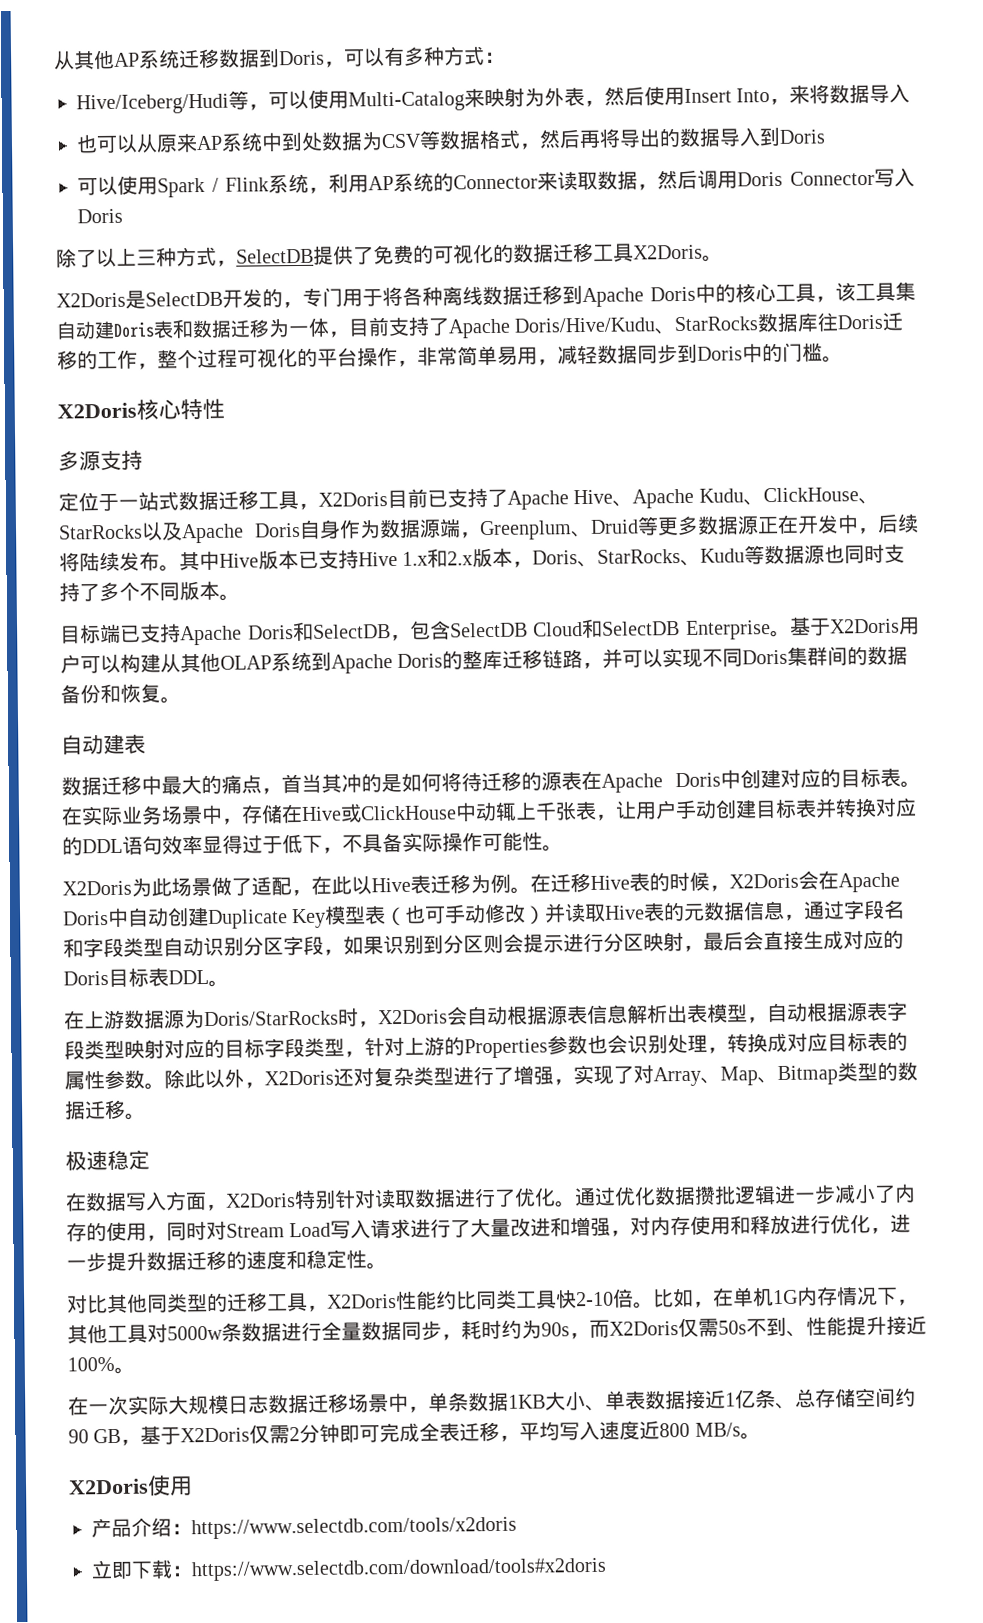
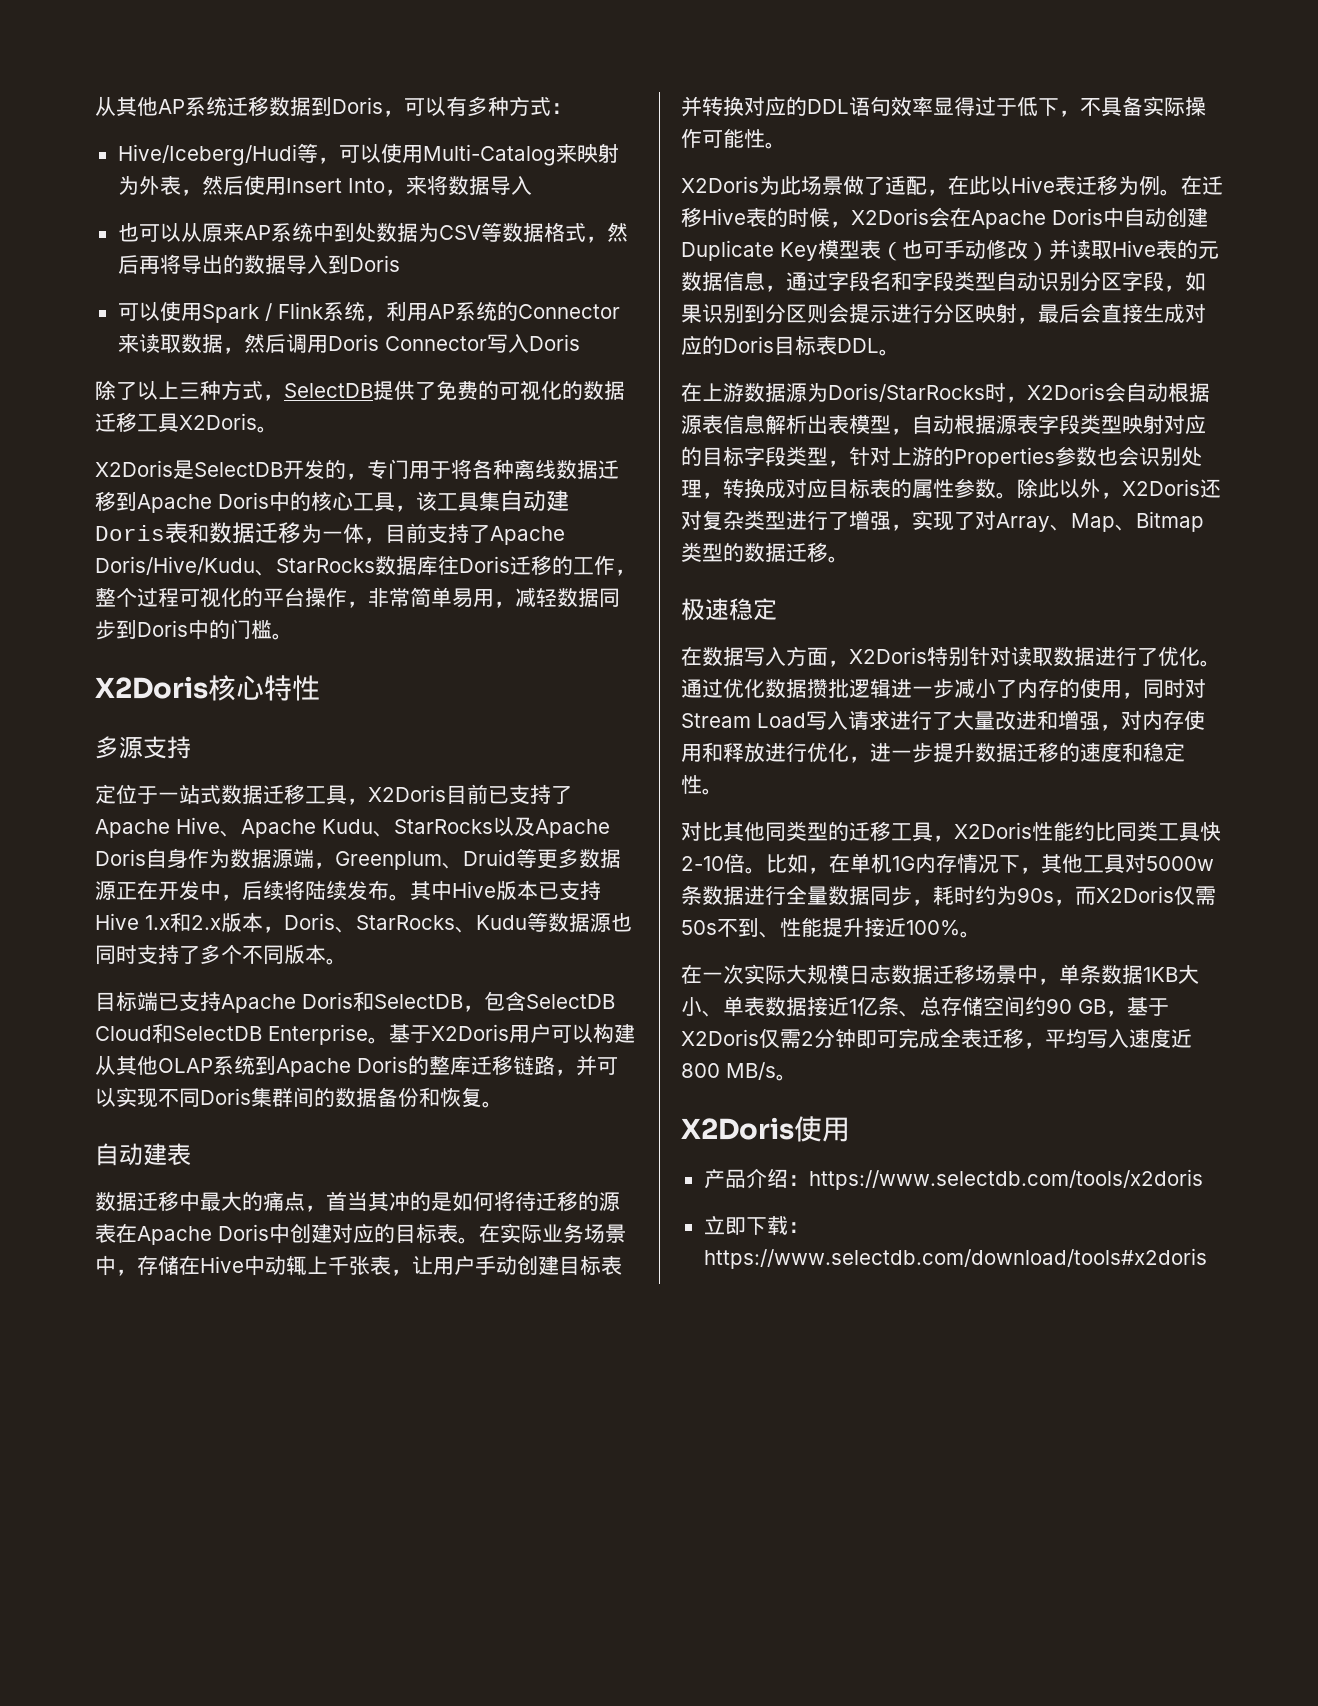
- 定位于一站式数据迁移工具，X2Doris目前已支持了Apache Hive、Apache Kudu、ClickHouse、StarRocks以及Apache Doris自身作为数据源端，Greenplum、Druid等更多数据源正在开发中，后续将陆续发布。
+ 定位于一站式数据迁移工具，X2Doris目前已支持了Apache Hive、Apache Kudu、StarRocks以及Apache Doris自身作为数据源端，Greenplum、Druid等更多数据源正在开发中，后续将陆续发布。
- 在实际业务场景中，存储在Hive或ClickHouse中动辄上千张表，让用户手动创建目标表并转换对应的DDL语句效率显得过于低下，不具备实际操作可能性。
+ 在实际业务场景中，存储在Hive中动辄上千张表，让用户手动创建目标表并转换对应的DDL语句效率显得过于低下，不具备实际操作可能性。

